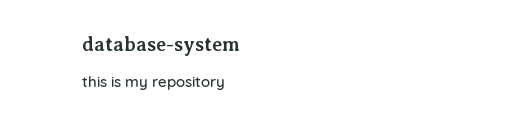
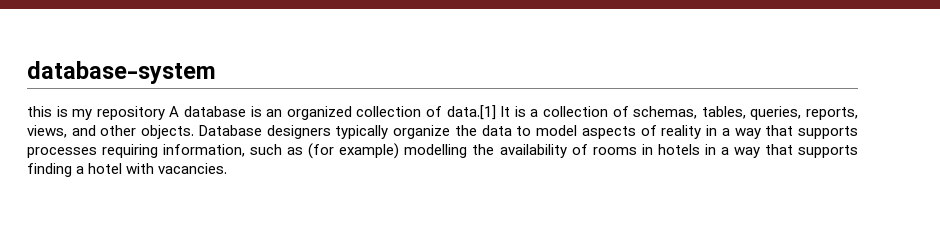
- this is my repository
+ this is my repository A database is an organized collection of data.[1] It is a collection of schemas, tables, queries, reports, views, and other objects. Database designers typically organize the data to model aspects of reality in a way that supports processes requiring information, such as (for example) modelling the availability of rooms in hotels in a way that supports finding a hotel with vacancies.

